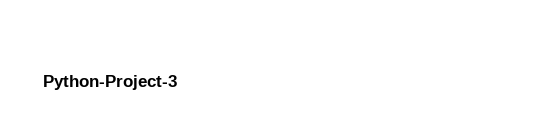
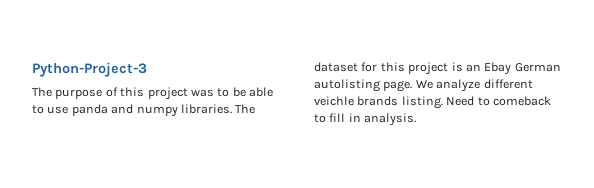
+ The purpose of this project was to be able to use panda and numpy libraries. The dataset for this project is an Ebay German autolisting page. We analyze different veichle brands listing. Need to comeback to fill in analysis.

